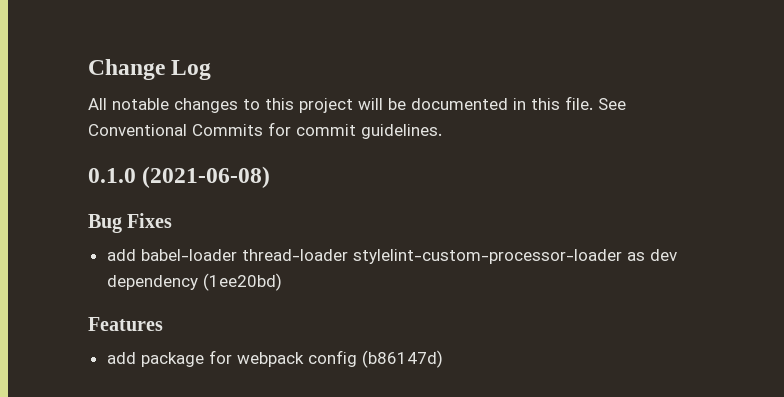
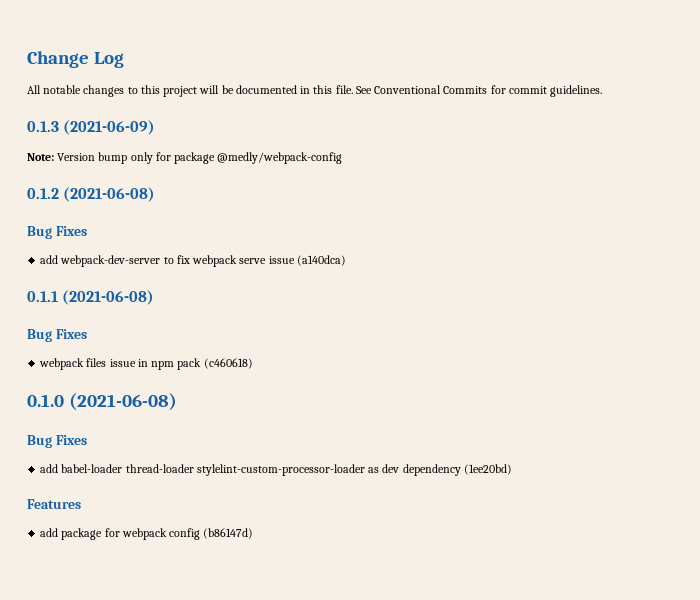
+ 0.1.3 (2021-06-09)
+ Note: Version bump only for package @medly/webpack-config
+ 0.1.2 (2021-06-08)
+ Bug Fixes
+ add webpack-dev-server to fix webpack serve issue (a140dca)
+ 0.1.1 (2021-06-08)
+ Bug Fixes
+ webpack files issue in npm pack (c460618)

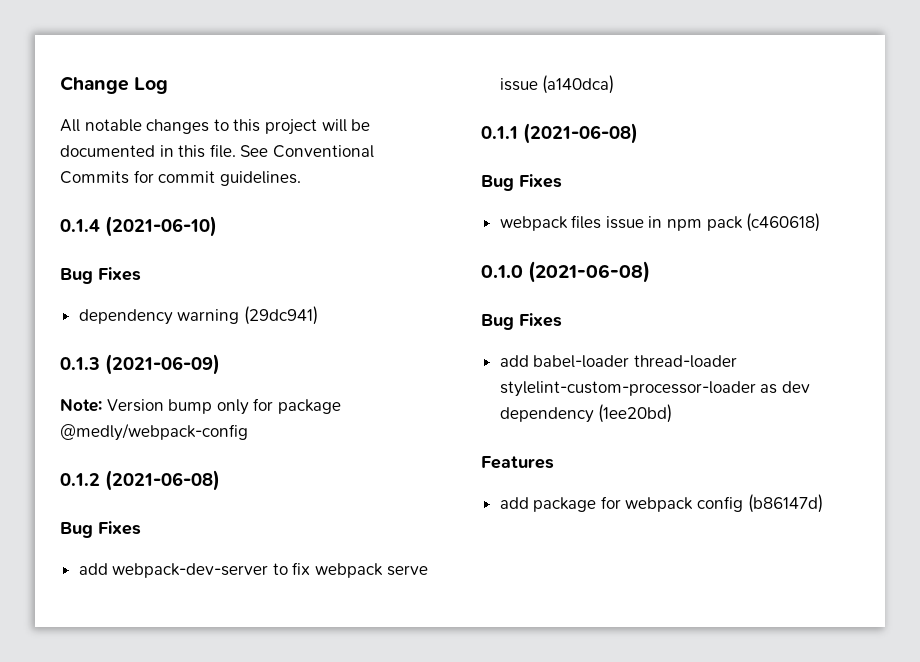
+ 0.1.4 (2021-06-10)
+ Bug Fixes
+ dependency warning (29dc941)

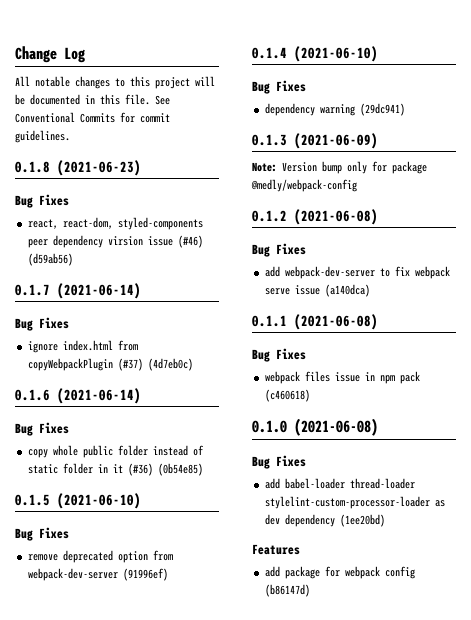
+ 0.1.8 (2021-06-23)
+ Bug Fixes
+ react, react-dom, styled-components peer dependency virsion issue (#46) (d59ab56)
+ 0.1.7 (2021-06-14)
+ Bug Fixes
+ ignore index.html from copyWebpackPlugin (#37) (4d7eb0c)
+ 0.1.6 (2021-06-14)
+ Bug Fixes
+ copy whole public folder instead of static folder in it (#36) (0b54e85)
+ 0.1.5 (2021-06-10)
+ Bug Fixes
+ remove deprecated option from webpack-dev-server (91996ef)

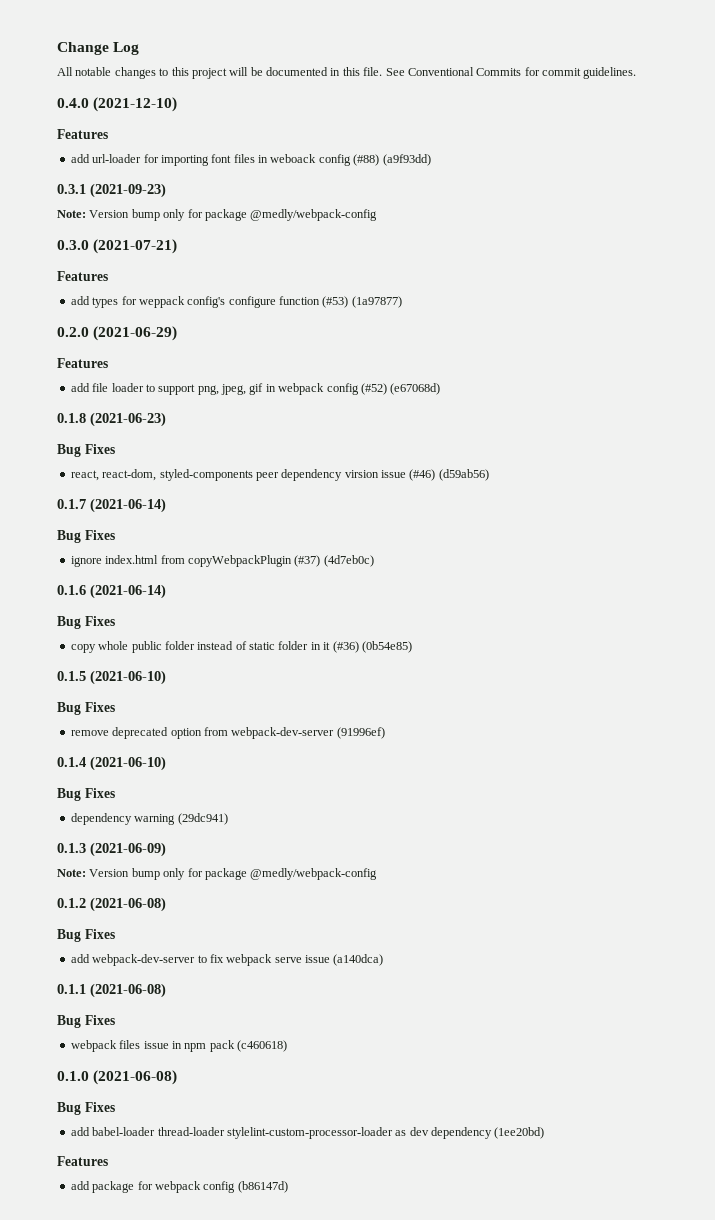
+ 0.4.0 (2021-12-10)
+ Features
+ add url-loader for importing font files in weboack config (#88) (a9f93dd)
+ 0.3.1 (2021-09-23)
+ Note: Version bump only for package @medly/webpack-config
+ 0.3.0 (2021-07-21)
+ Features
+ add types for weppack config's configure function (#53) (1a97877)
+ 0.2.0 (2021-06-29)
+ Features
+ add file loader to support png, jpeg, gif in webpack config (#52) (e67068d)

